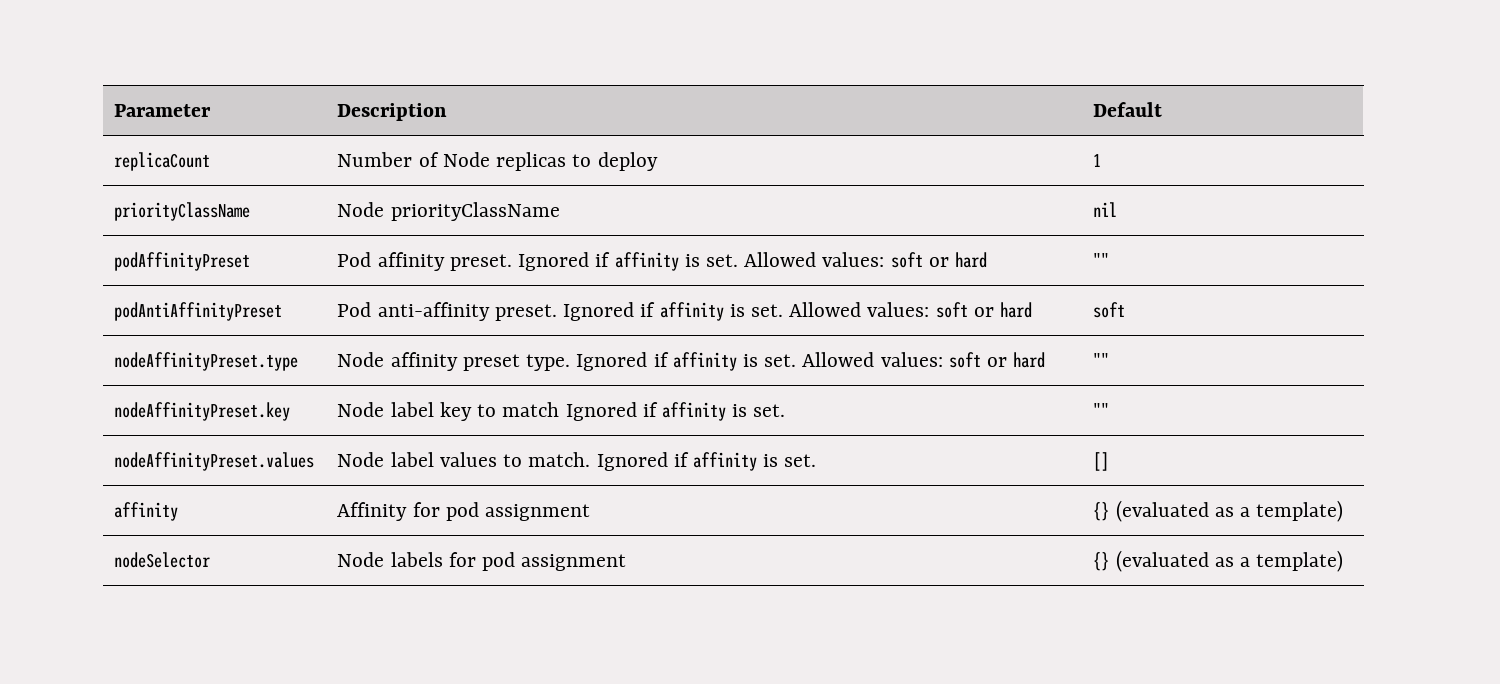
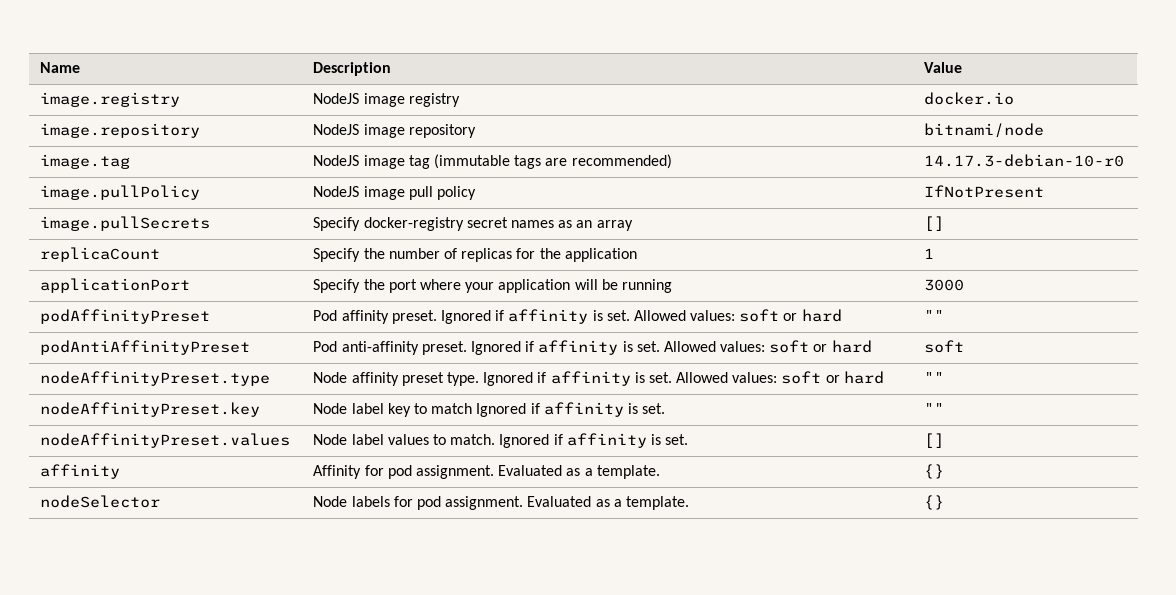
- Parameter | Description | Default
- replicaCount | Number of Node replicas to deploy | 1
- priorityClassName | Node priorityClassName | nil
+ Name | Description | Value
+ image.registry | NodeJS image registry | docker.io
+ image.repository | NodeJS image repository | bitnami/node
+ image.tag | NodeJS image tag (immutable tags are recommended) | 14.17.3-debian-10-r0
+ image.pullPolicy | NodeJS image pull policy | IfNotPresent
+ image.pullSecrets | Specify docker-registry secret names as an array | []
+ replicaCount | Specify the number of replicas for the application | 1
+ applicationPort | Specify the port where your application will be running | 3000
- affinity | Affinity for pod assignment | {} (evaluated as a template)
+ affinity | Affinity for pod assignment. Evaluated as a template. | {}
- nodeSelector | Node labels for pod assignment | {} (evaluated as a template)
+ nodeSelector | Node labels for pod assignment. Evaluated as a template. | {}

